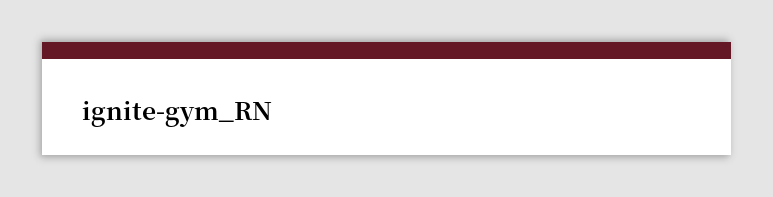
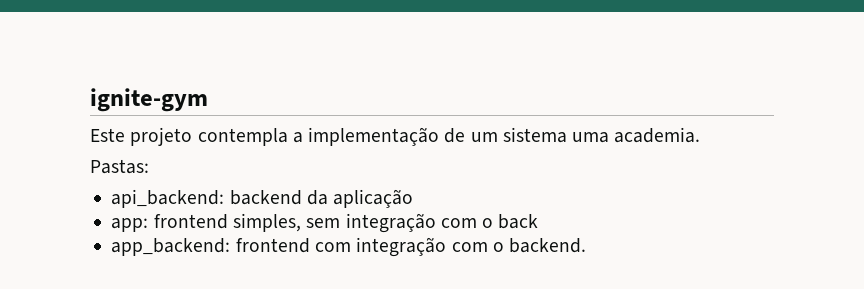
- ignite-gym_RN
+ ignite-gym
+ Este projeto contempla a implementação de um sistema uma academia.
+ Pastas:
+ api_backend: backend da aplicação
+ app: frontend simples, sem integração com o back
+ app_backend: frontend com integração com o backend.

